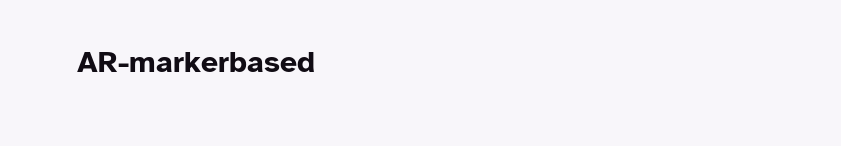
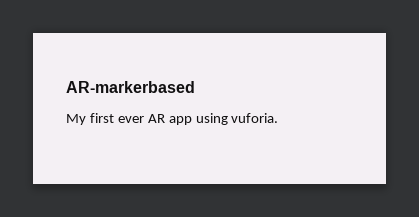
+ My first ever AR app using vuforia.

